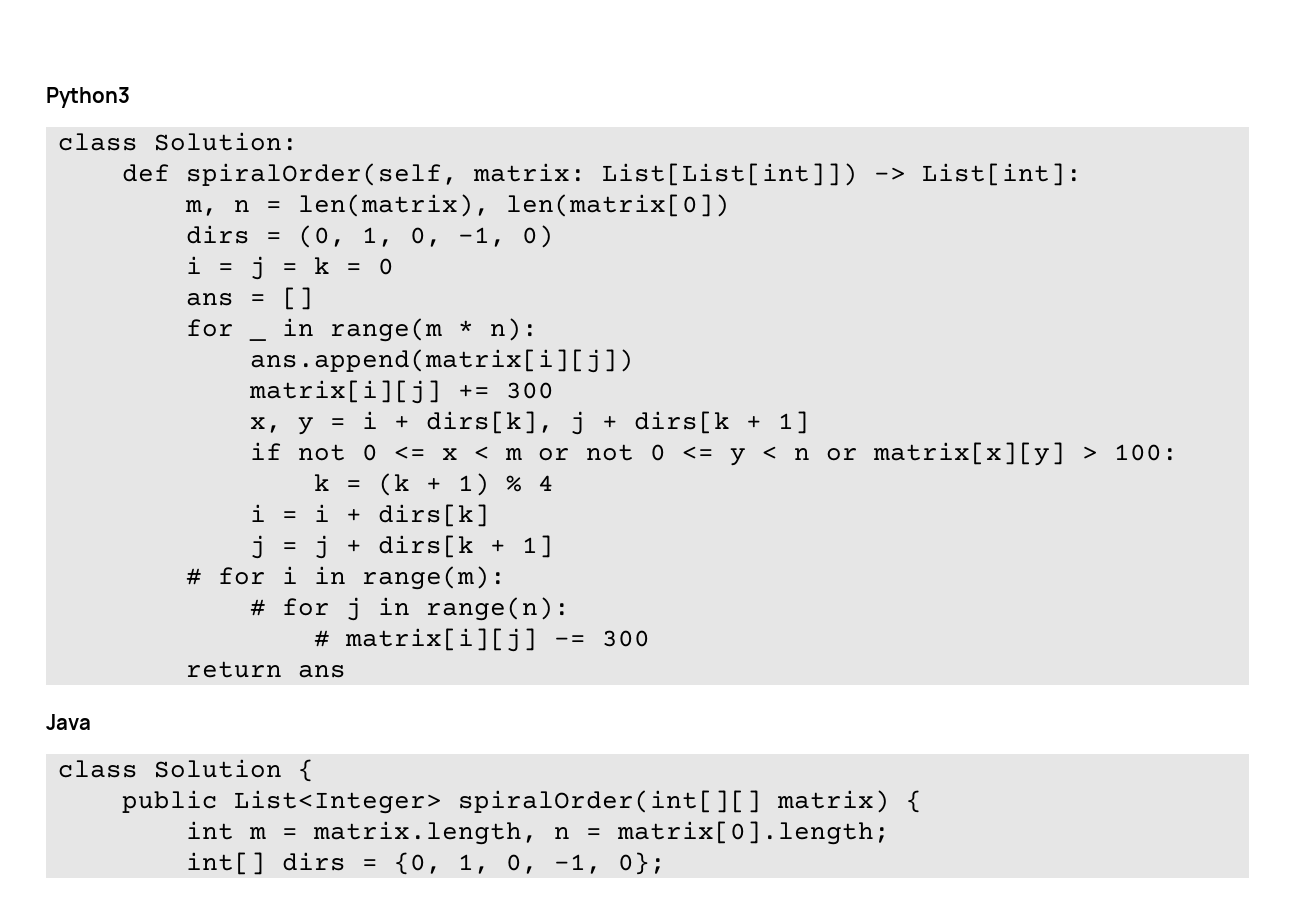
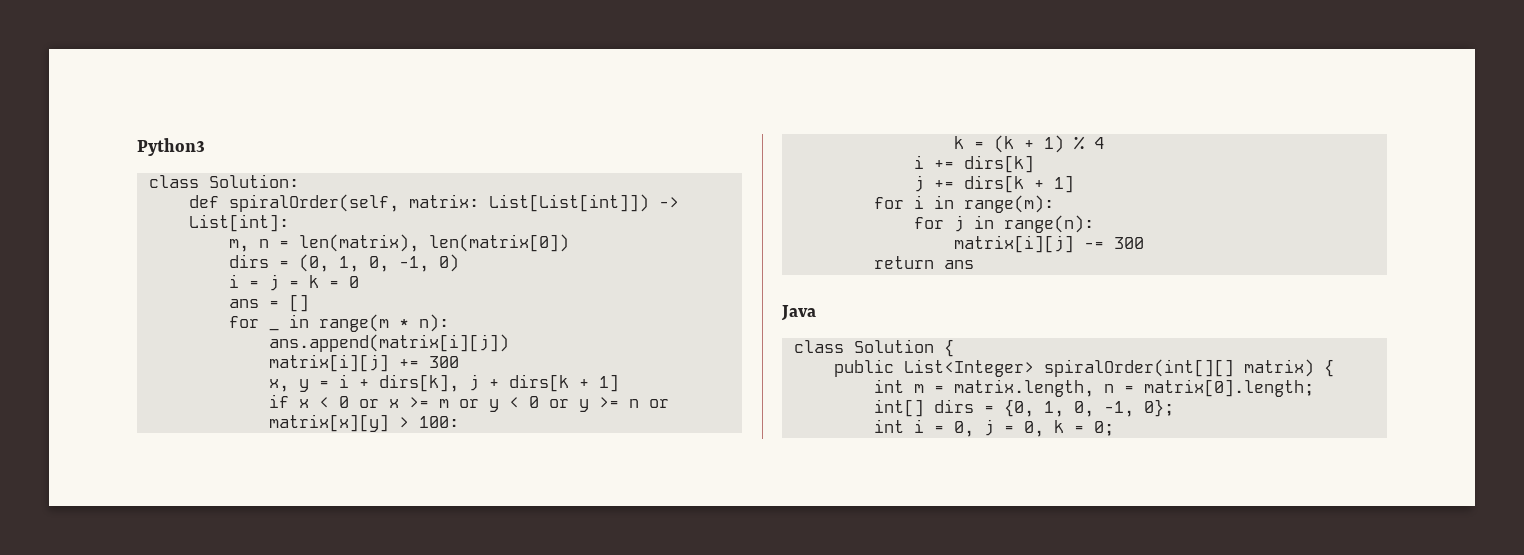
- if not 0 <= x < m or not 0 <= y < n or matrix[x][y] > 100:
+ if x < 0 or x >= m or y < 0 or y >= n or matrix[x][y] > 100:
- i = i + dirs[k]
+ i += dirs[k]
- j = j + dirs[k + 1]
- # for i in range(m):
+ j += dirs[k + 1]
+ for i in range(m):
- # for j in range(n):
+ for j in range(n):
- # matrix[i][j] -= 300
+ matrix[i][j] -= 300
+ int i = 0, j = 0, k = 0;

